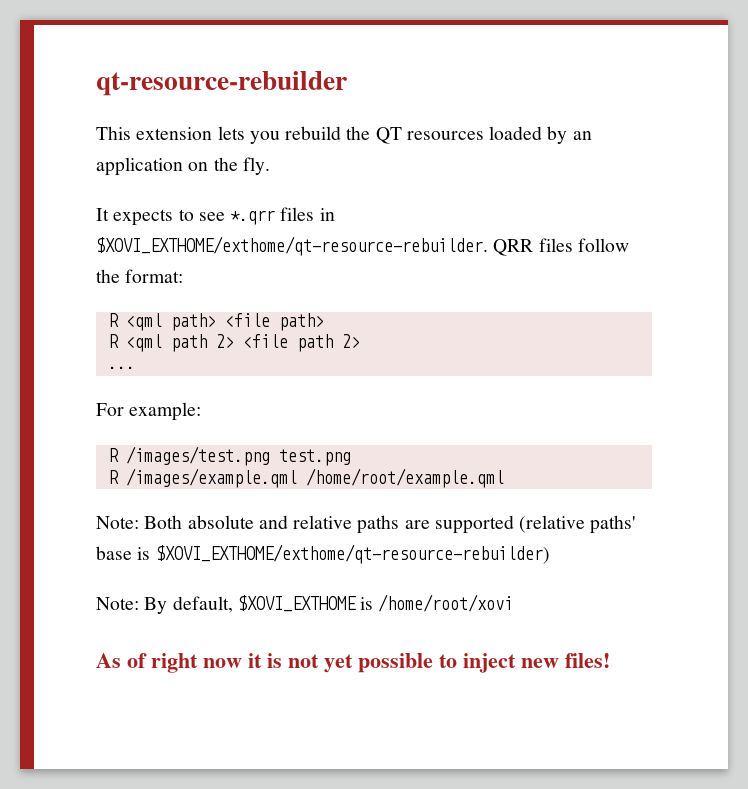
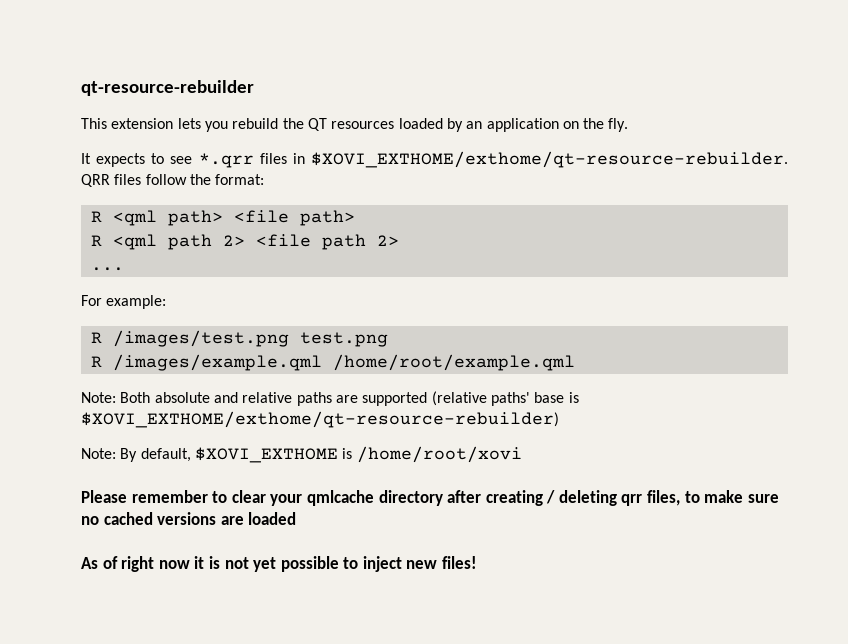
+ Please remember to clear your qmlcache directory after creating / deleting qrr files, to make sure no cached versions are loaded

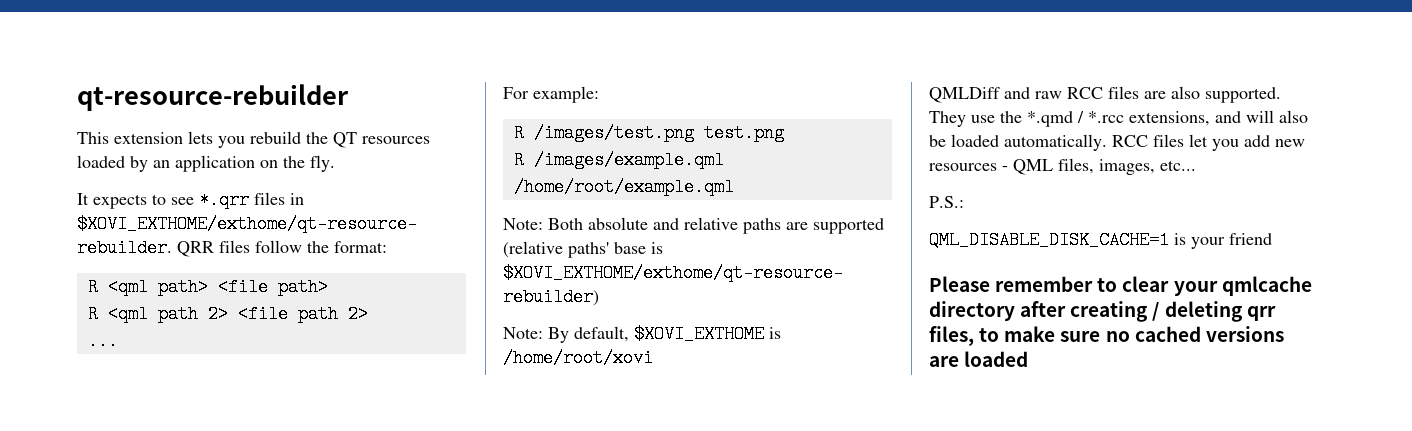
+ QMLDiff and raw RCC files are also supported. They use the *.qmd / *.rcc extensions, and will also be loaded automatically. RCC files let you add new resources - QML files, images, etc...
+ P.S.:
+ QML_DISABLE_DISK_CACHE=1 is your friend
- As of right now it is not yet possible to inject new files!

